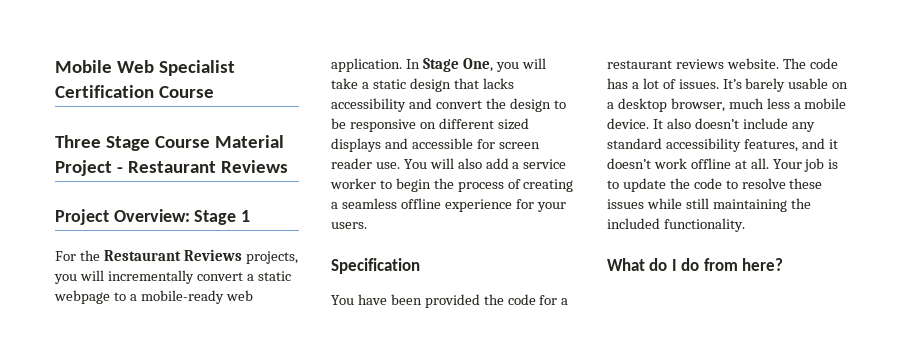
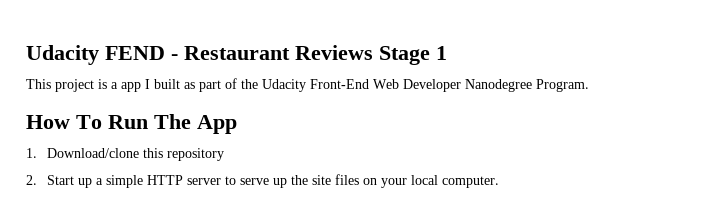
- Mobile Web Specialist Certification Course
- Three Stage Course Material Project - Restaurant Reviews
- Project Overview: Stage 1
+ Udacity FEND - Restaurant Reviews Stage 1
- For the Restaurant Reviews projects, you will incrementally convert a static webpage to a mobile-ready web application. In Stage One, you will take a static design that lacks accessibility and convert the design to be responsive on different sized displays and accessible for screen reader use. You will also add a service worker to begin the process of creating a seamless offline experience for your users.
- Specification
- You have been provided the code for a restaurant reviews website. The code has a lot of issues. It’s barely usable on a desktop browser, much less a mobile device. It also doesn’t include any standard accessibility features, and it doesn’t work offline at all. Your job is to update the code to resolve these issues while still maintaining the included functionality.
- What do I do from here?
+ This project is a app I built as part of the Udacity Front-End Web Developer Nanodegree Program.
+ How To Run The App
+ 1. Download/clone this repository
+ 2. Start up a simple HTTP server to serve up the site files on your local computer.

